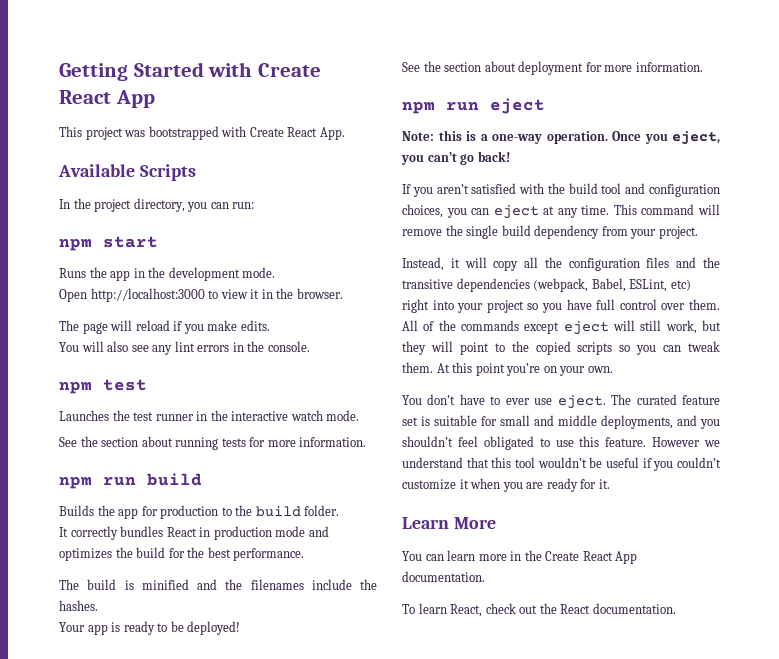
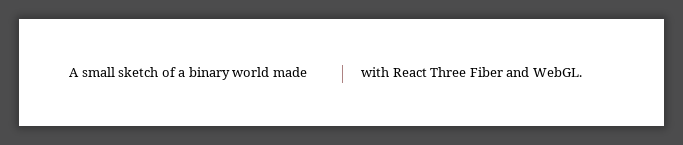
- Getting Started with Create React App
- This project was bootstrapped with Create React App.
- Available Scripts
- In the project directory, you can run:
- npm start
- Runs the app in the development mode.
- Open http://localhost:3000 to view it in the browser.
- The page will reload if you make edits.
- You will also see any lint errors in the console.
- npm test
- Launches the test runner in the interactive watch mode.
- See the section about running tests for more information.
- npm run build
- Builds the app for production to the build folder.
- It correctly bundles React in production mode and optimizes the build for the best performance.
- The build is minified and the filenames include the hashes.
- Your app is ready to be deployed!
- See the section about deployment for more information.
- npm run eject
- Note: this is a one-way operation. Once you eject, you can’t go back!
- If you aren’t satisfied with the build tool and configuration choices, you can eject at any time. This command will remove the single build dependency from your project.
- Instead, it will copy all the configuration files and the transitive dependencies (webpack, Babel, ESLint, etc) right into your project so you have full control over them. All of the commands except eject will still work, but they will point to the copied scripts so you can tweak them. At this point you’re on your own.
- You don’t have to ever use eject. The curated feature set is suitable for small and middle deployments, and you shouldn’t feel obligated to use this feature. However we understand that this tool wouldn’t be useful if you couldn’t customize it when you are ready for it.
- Learn More
- You can learn more in the Create React App documentation.
- To learn React, check out the React documentation.
+ A small sketch of a binary world made with React Three Fiber and WebGL.

